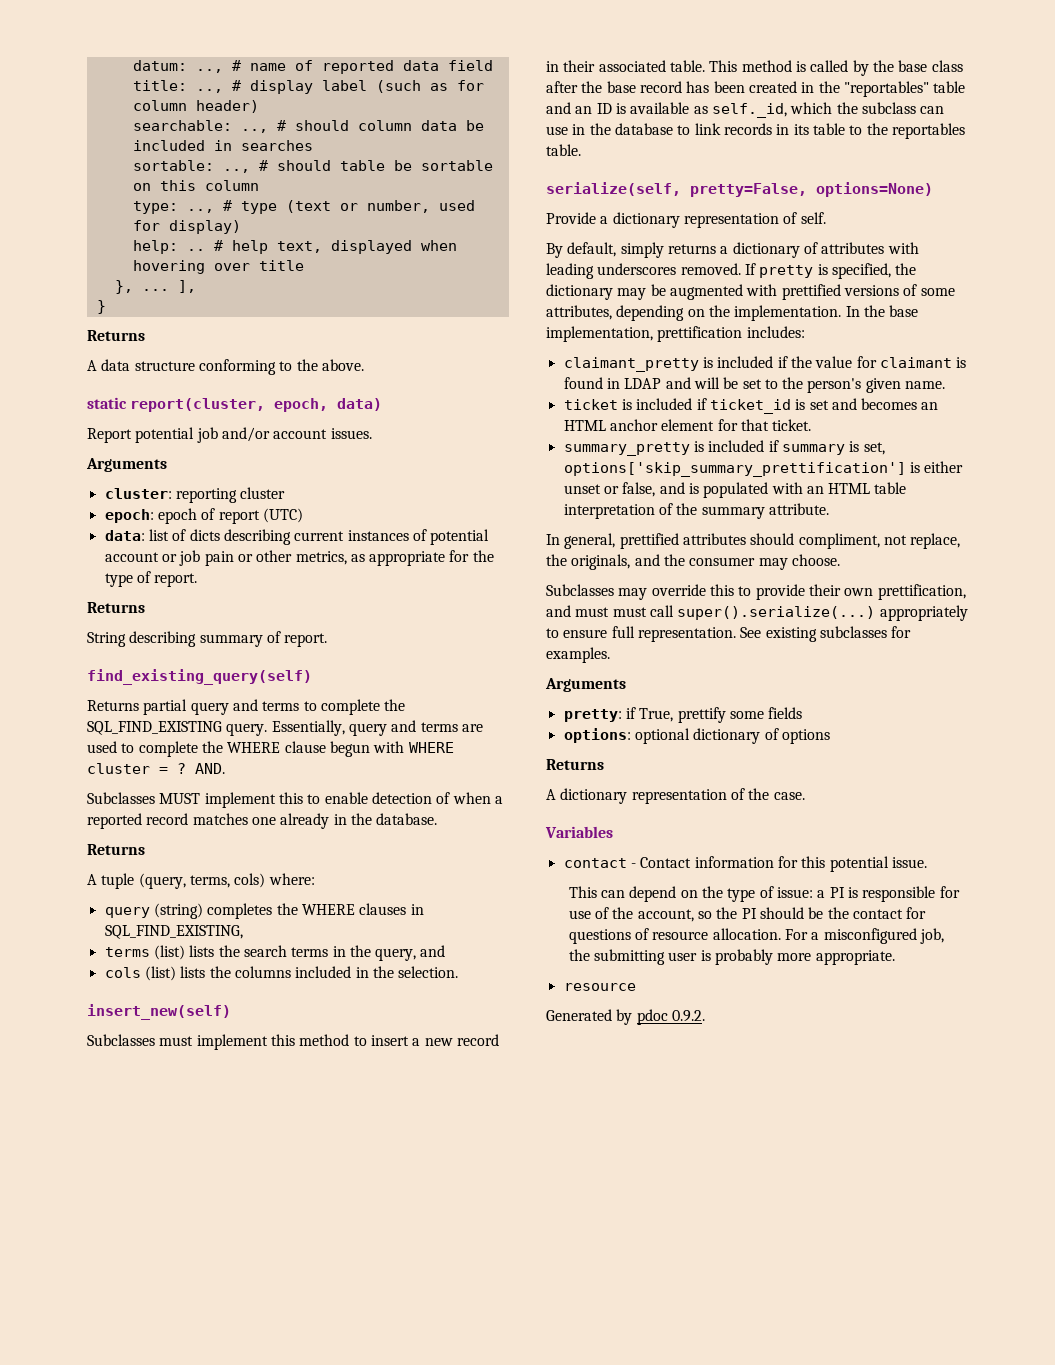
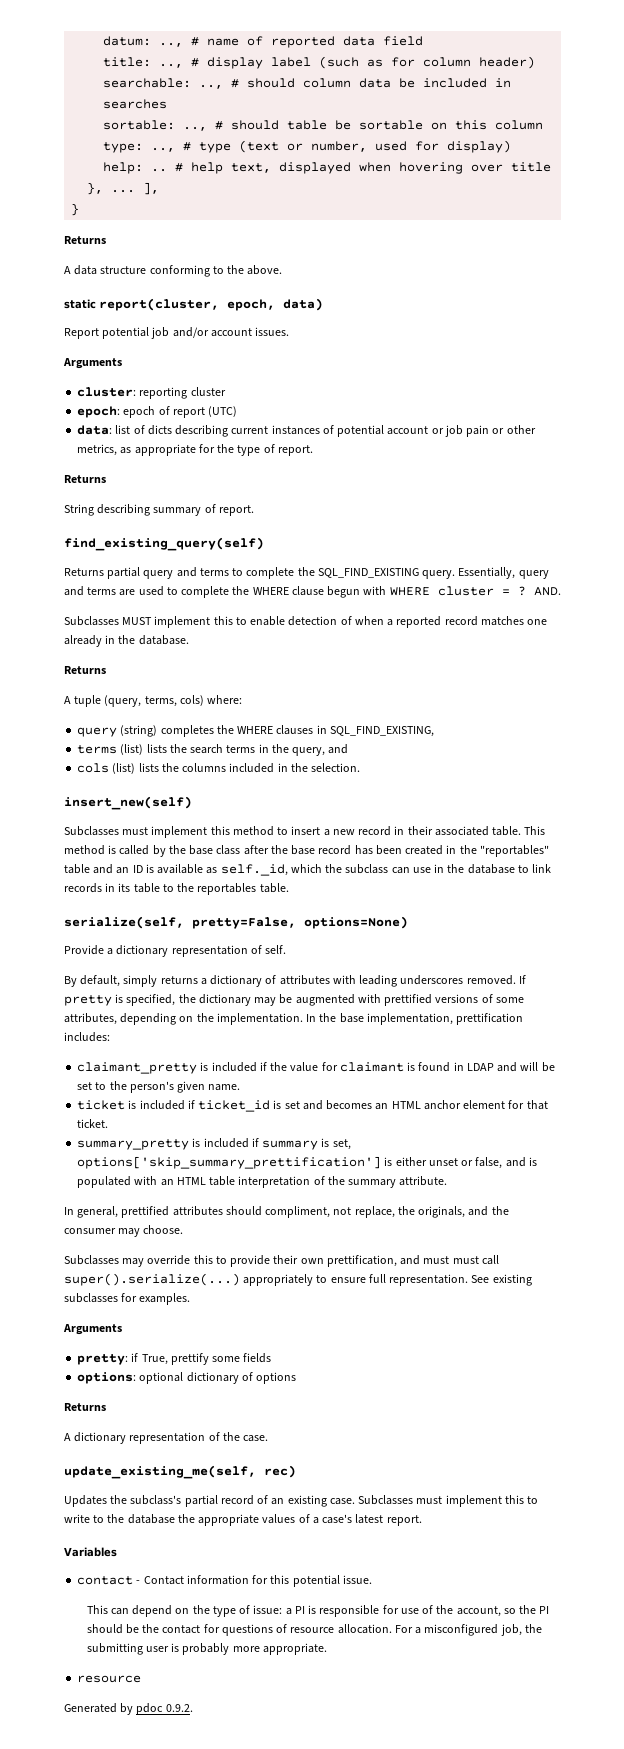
+ update_existing_me(self, rec)
+ Updates the subclass's partial record of an existing case. Subclasses must implement this to write to the database the appropriate values of a case's latest report.

